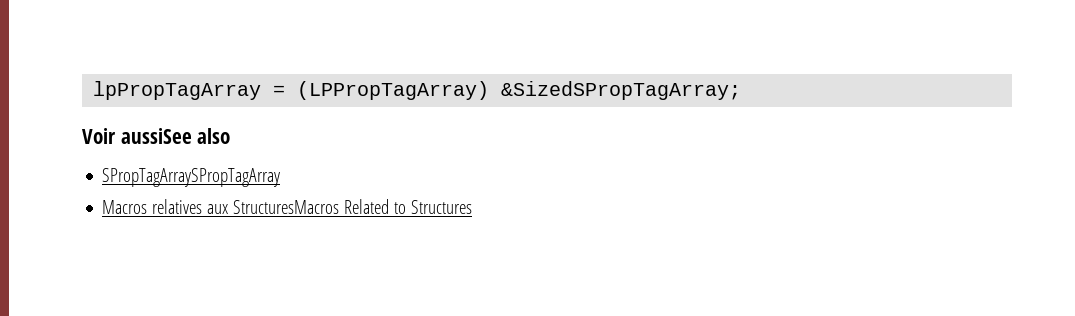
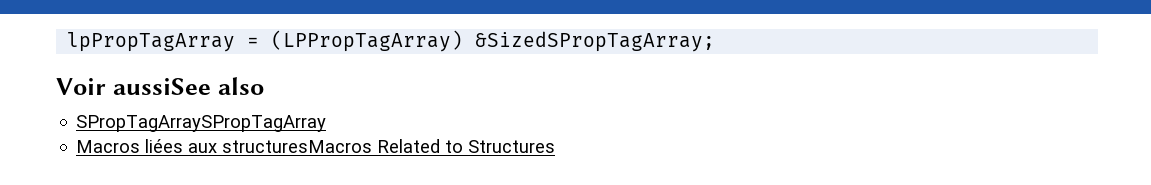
- Macros relatives aux StructuresMacros Related to Structures
+ Macros liées aux structuresMacros Related to Structures

